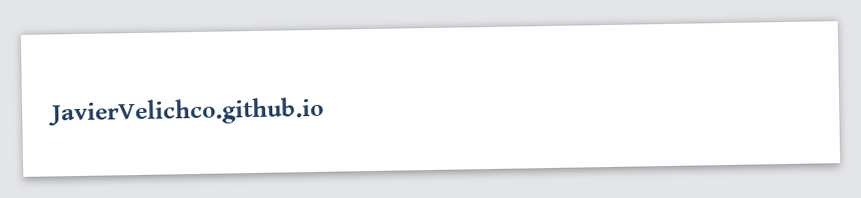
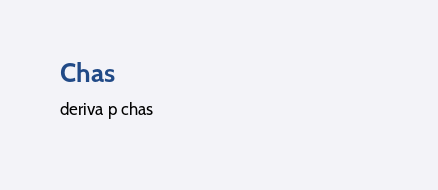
- JavierVelichco.github.io
+ Chas
+ deriva p chas

